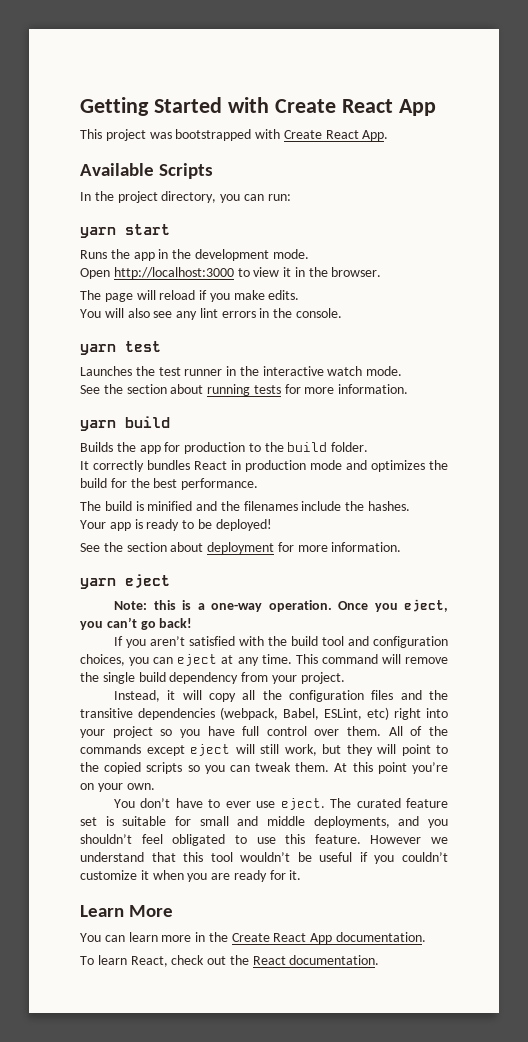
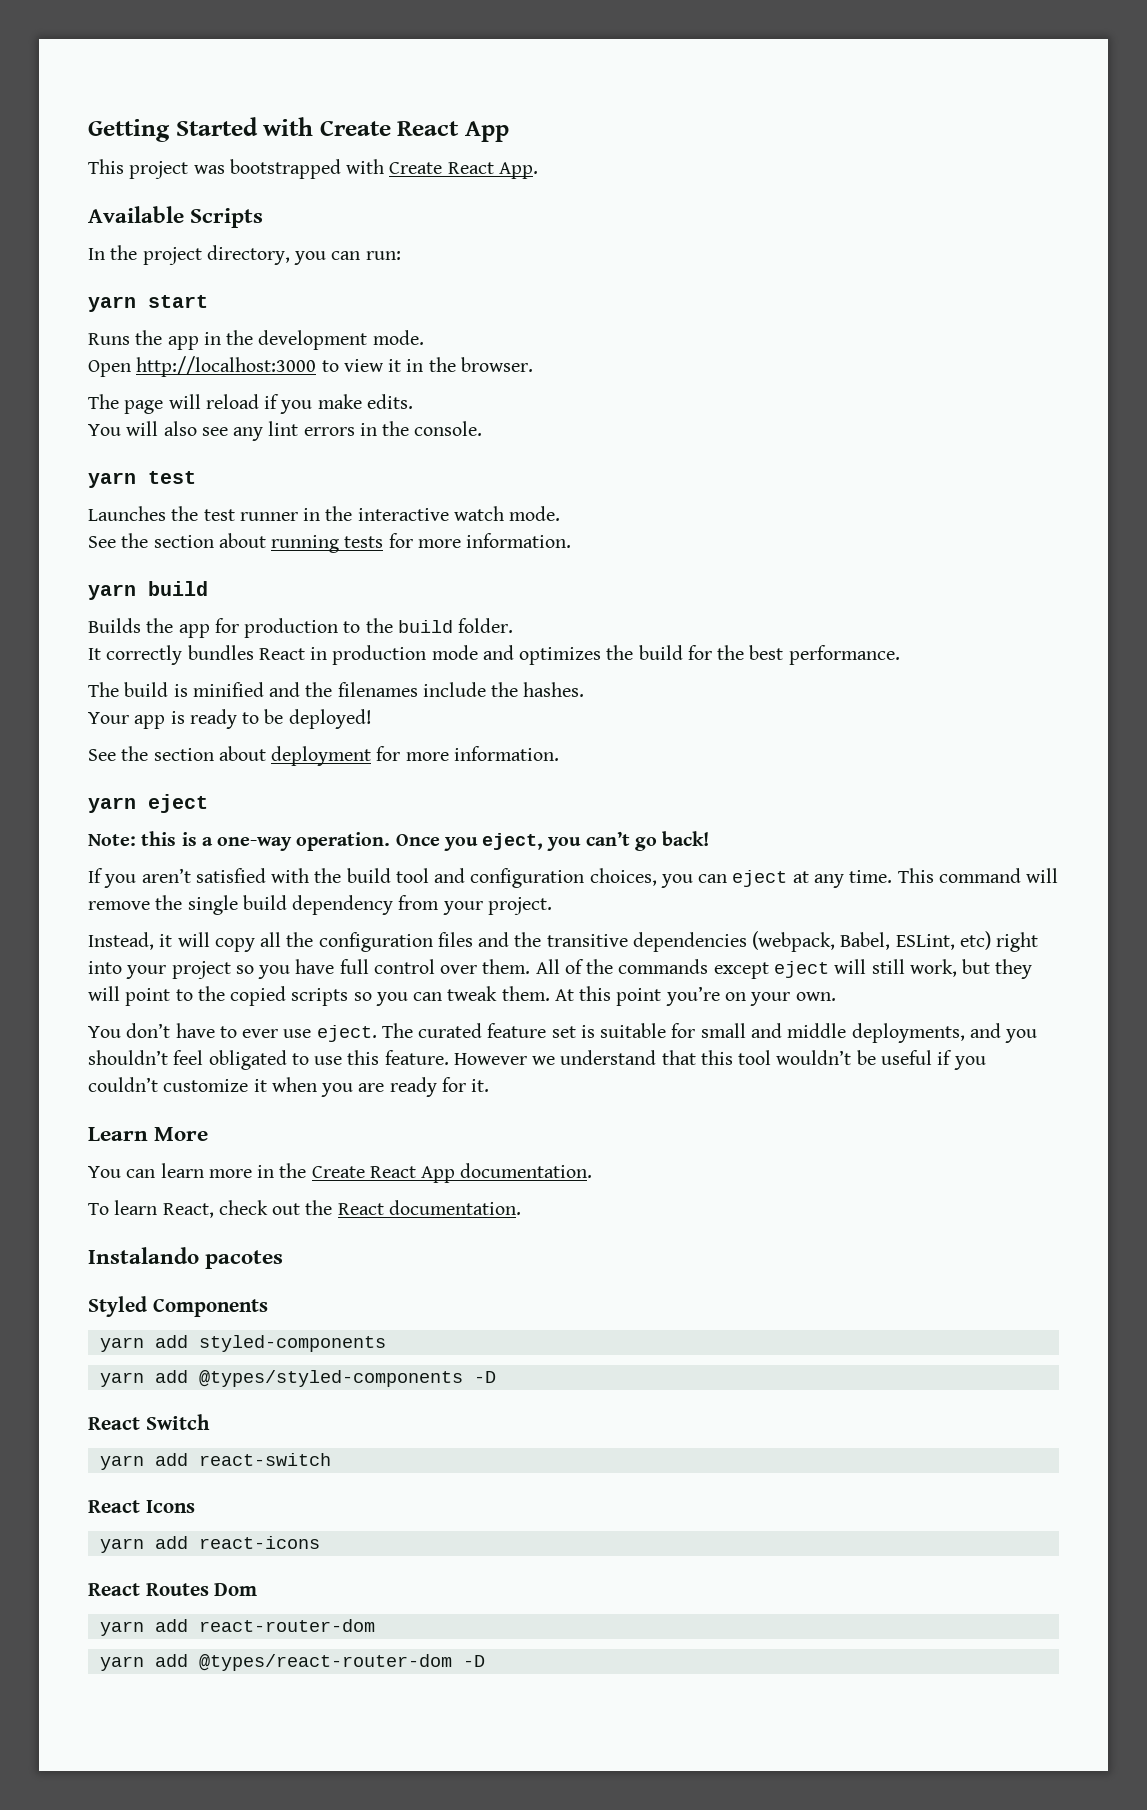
+ Instalando pacotes
+ Styled Components
+ yarn add styled-components
+ yarn add @types/styled-components -D
+ React Switch
+ yarn add react-switch
+ React Icons
+ yarn add react-icons
+ React Routes Dom
+ yarn add react-router-dom
+ yarn add @types/react-router-dom -D

